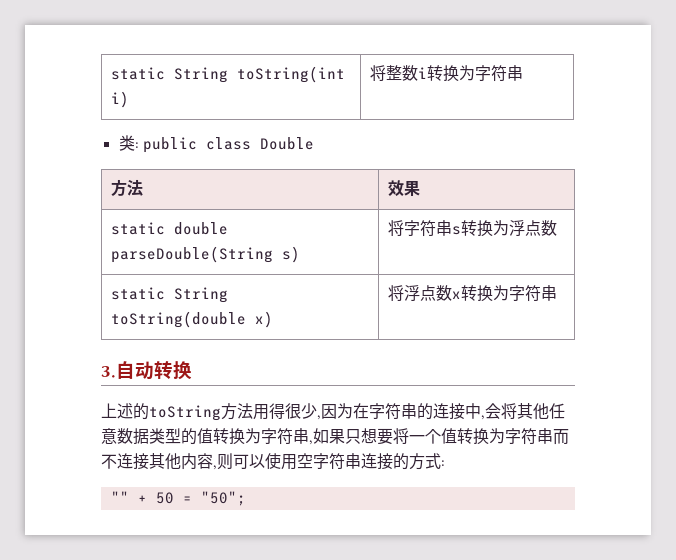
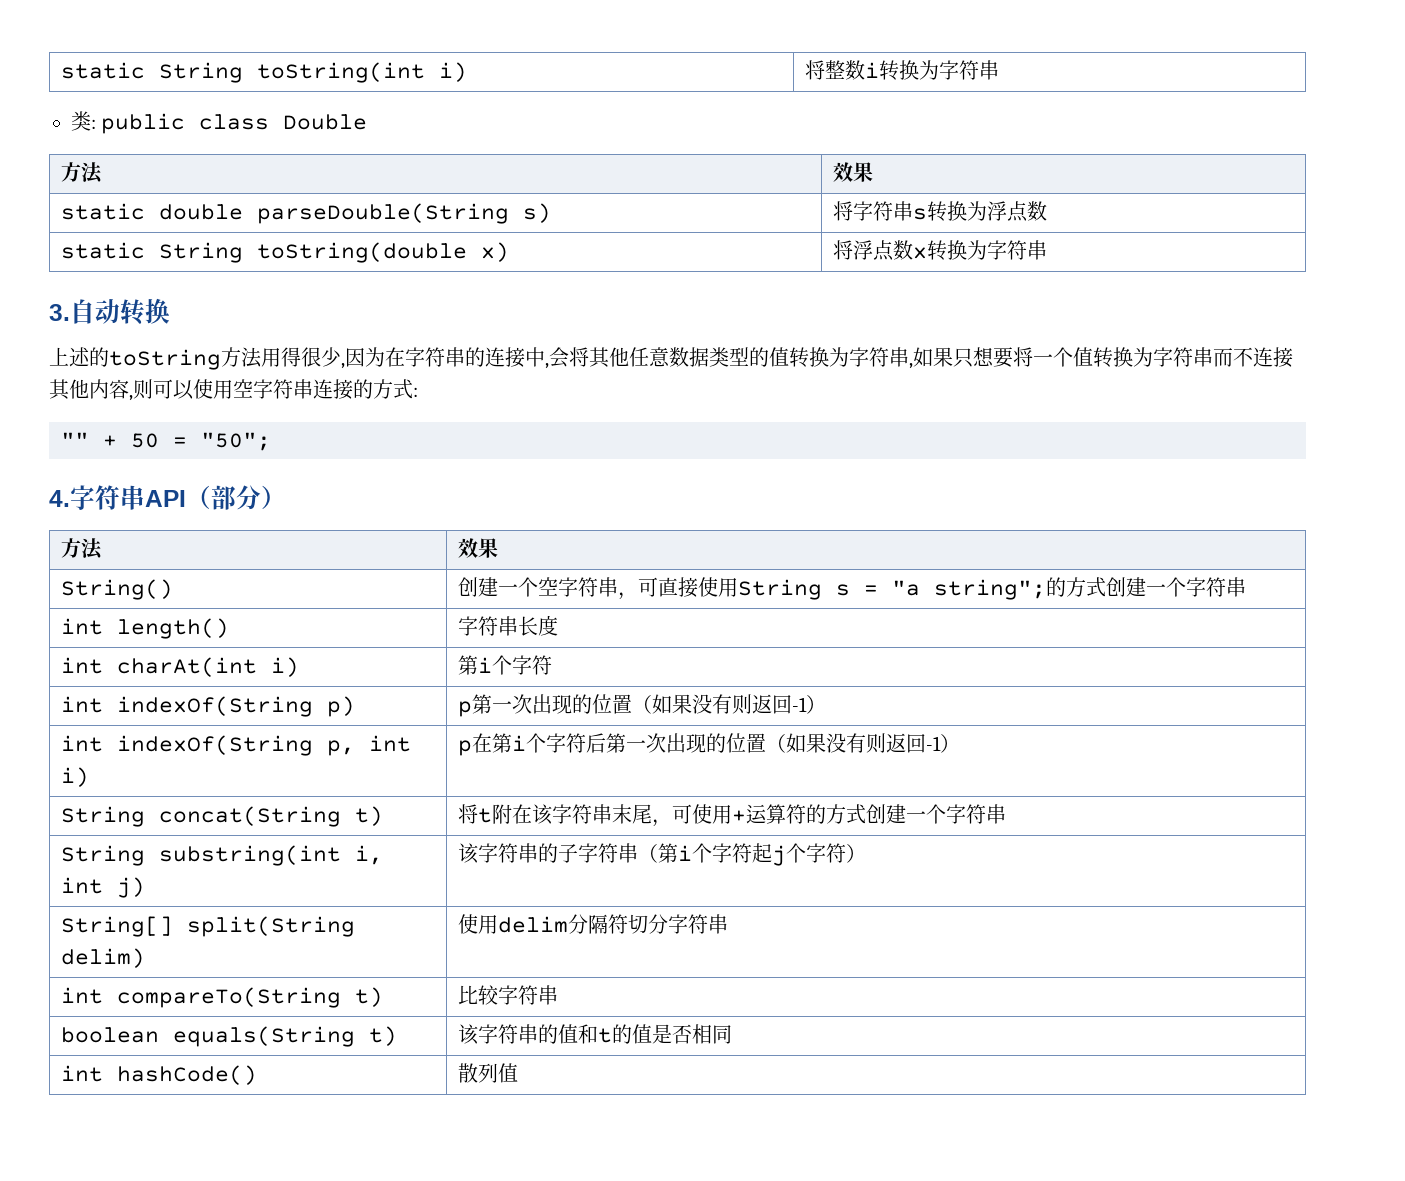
+ 4.字符串API（部分）
+ 方法 | 效果
+ String() | 创建一个空字符串，可直接使用String s = "a string";的方式创建一个字符串
+ int length() | 字符串长度
+ int charAt(int i) | 第i个字符
+ int indexOf(String p) | p第一次出现的位置（如果没有则返回-1）
+ int indexOf(String p, int i) | p在第i个字符后第一次出现的位置（如果没有则返回-1）
+ String concat(String t) | 将t附在该字符串末尾，可使用+运算符的方式创建一个字符串
+ String substring(int i, int j) | 该字符串的子字符串（第i个字符起j个字符）
+ String[] split(String delim) | 使用delim分隔符切分字符串
+ int compareTo(String t) | 比较字符串
+ boolean equals(String t) | 该字符串的值和t的值是否相同
+ int hashCode() | 散列值

